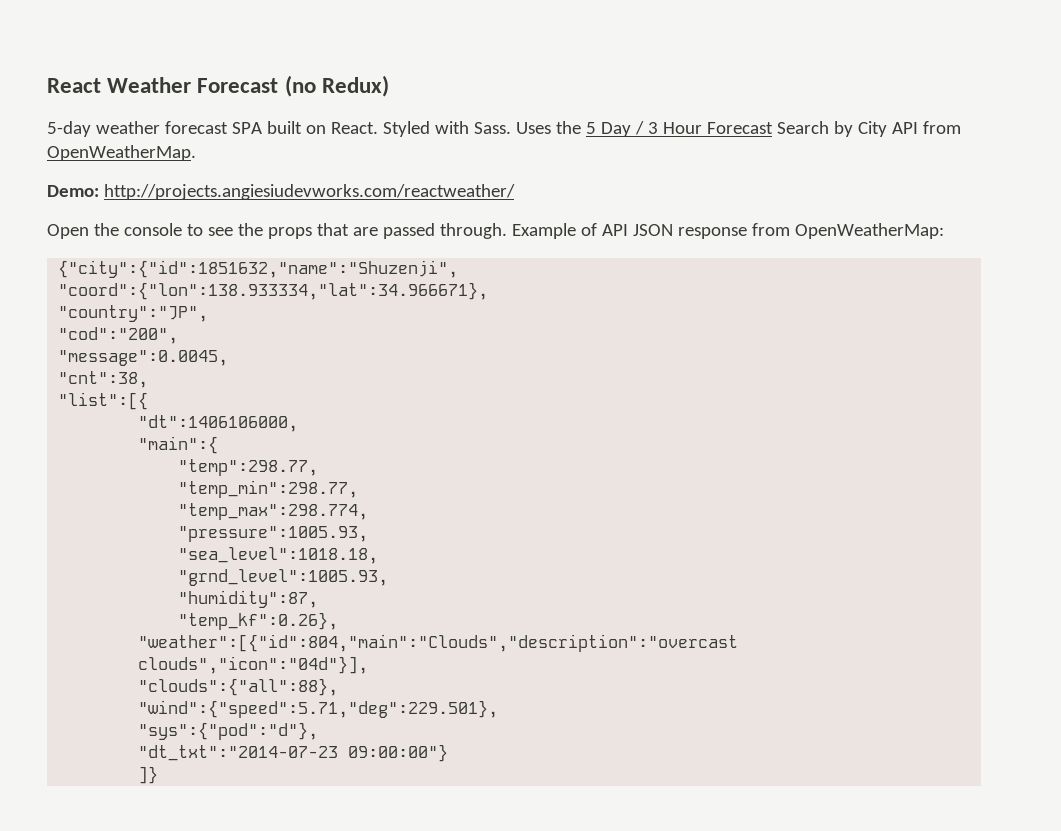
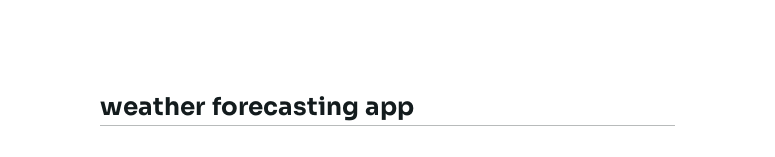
- React Weather Forecast (no Redux)
- 5-day weather forecast SPA built on React. Styled with Sass. Uses the 5 Day / 3 Hour Forecast Search by City API from OpenWeatherMap.
- Demo: http://projects.angiesiudevworks.com/reactweather/
- Open the console to see the props that are passed through. Example of API JSON response from OpenWeatherMap:
- {"city":{"id":1851632,"name":"Shuzenji",
- "coord":{"lon":138.933334,"lat":34.966671},
- "country":"JP",
- "cod":"200",
- "message":0.0045,
- "cnt":38,
- "list":[{
- "dt":1406106000,
- "main":{
- "temp":298.77,
- "temp_min":298.77,
- "temp_max":298.774,
- "pressure":1005.93,
- "sea_level":1018.18,
- "grnd_level":1005.93,
- "humidity":87,
- "temp_kf":0.26},
- "weather":[{"id":804,"main":"Clouds","description":"overcast clouds","icon":"04d"}],
- "clouds":{"all":88},
- "wind":{"speed":5.71,"deg":229.501},
- "sys":{"pod":"d"},
- "dt_txt":"2014-07-23 09:00:00"}
- ]}
+ weather forecasting app

